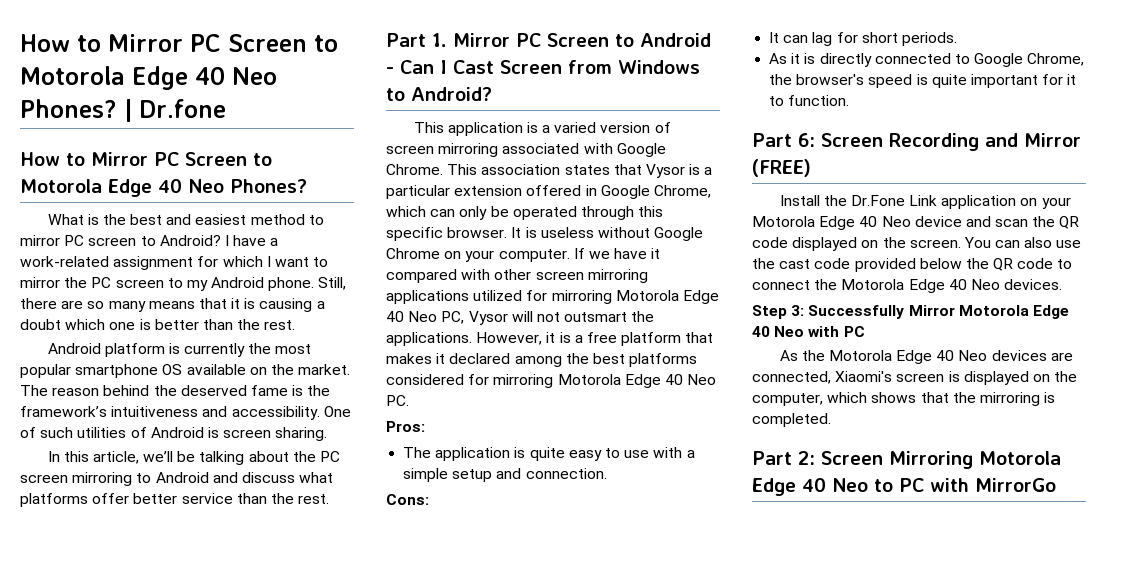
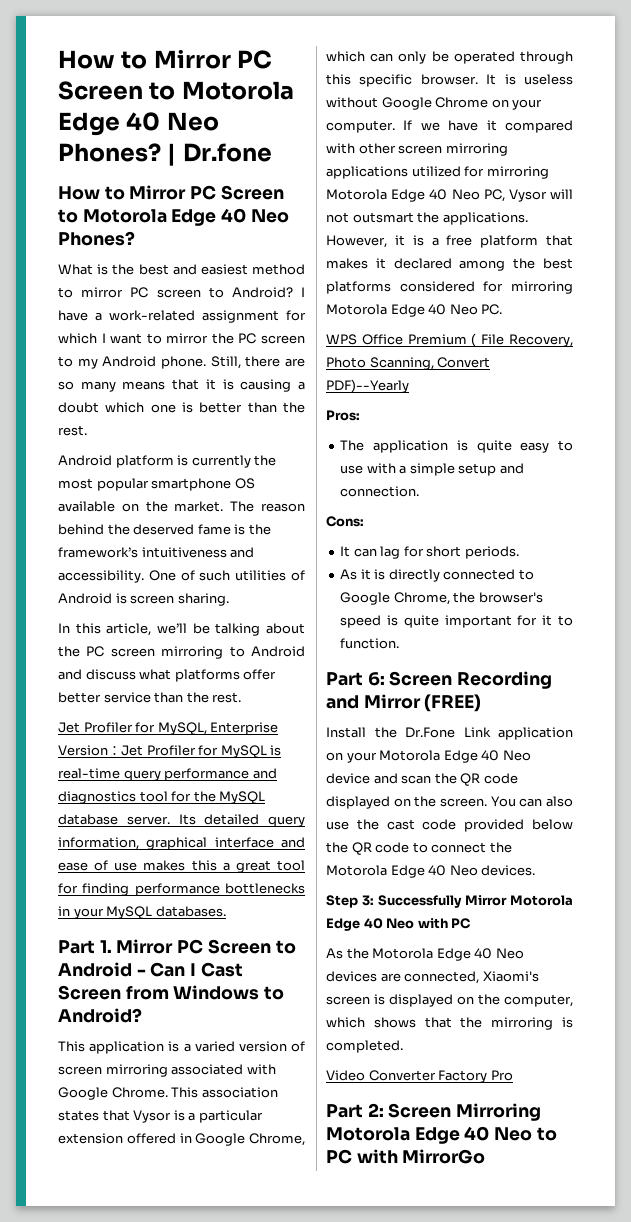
+ Jet Profiler for MySQL, Enterprise Version：Jet Profiler for MySQL is real-time query performance and diagnostics tool for the MySQL database server. Its detailed query information, graphical interface and ease of use makes this a great tool for finding performance bottlenecks in your MySQL databases.
+ WPS Office Premium ( File Recovery, Photo Scanning, Convert PDF)--Yearly
+ Video Converter Factory Pro

